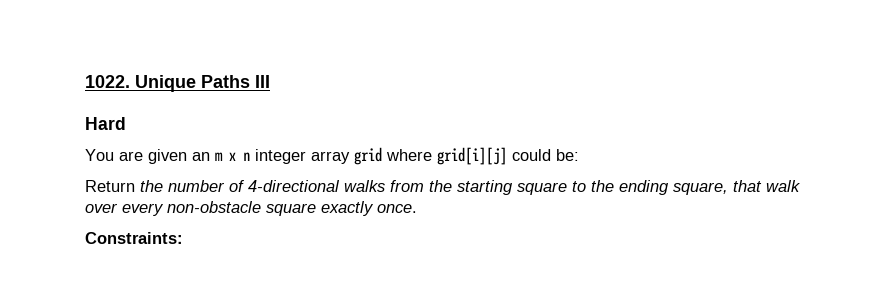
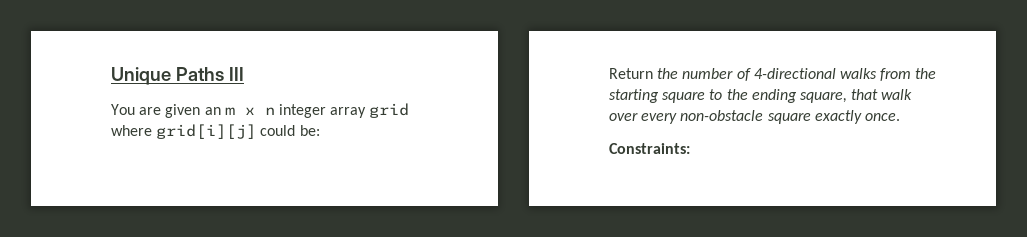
- 1022.
- Hard

